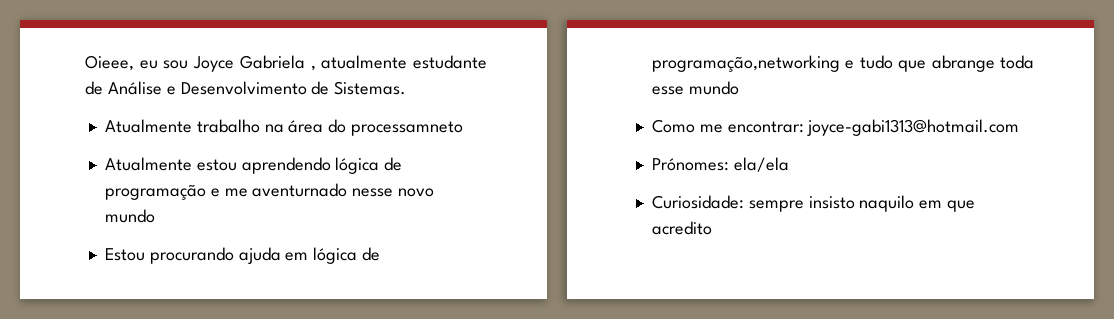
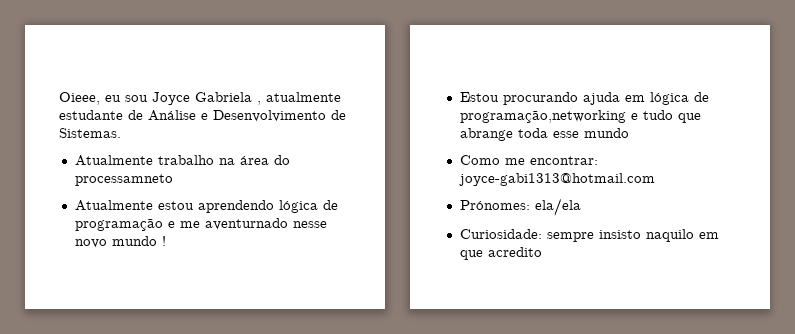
- Atualmente estou aprendendo lógica de programação e me aventurnado nesse novo mundo
+ Atualmente estou aprendendo lógica de programação e me aventurnado nesse novo mundo !

